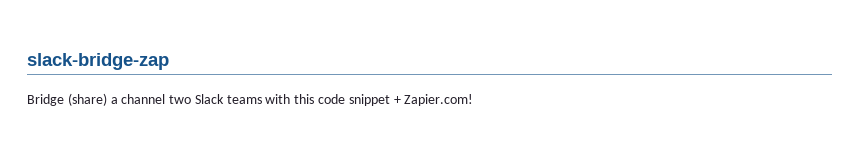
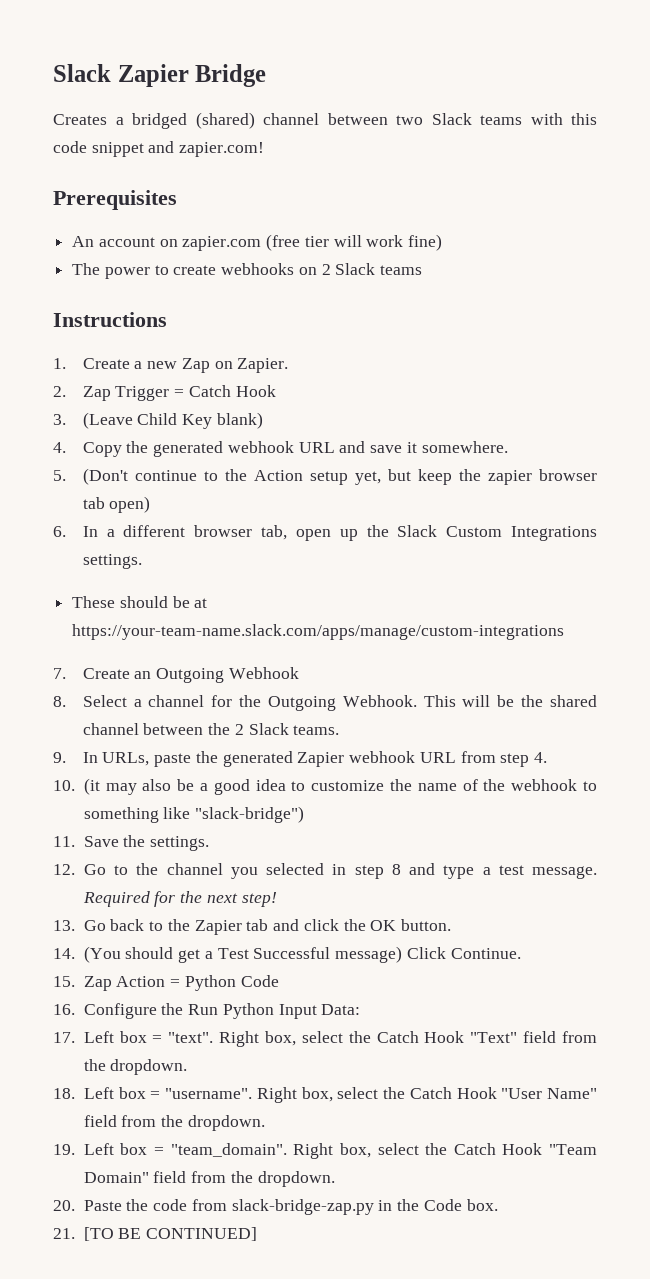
- slack-bridge-zap
- Bridge (share) a channel two Slack teams with this code snippet + Zapier.com!
+ Slack Zapier Bridge
+ Creates a bridged (shared) channel between two Slack teams with this code snippet and zapier.com!
+ Prerequisites
+ An account on zapier.com (free tier will work fine)
+ The power to create webhooks on 2 Slack teams
+ Instructions
+ 1. Create a new Zap on Zapier.
+ 2. Zap Trigger = Catch Hook
+ 3. (Leave Child Key blank)
+ 4. Copy the generated webhook URL and save it somewhere.
+ 5. (Don't continue to the Action setup yet, but keep the zapier browser tab open)
+ 6. In a different browser tab, open up the Slack Custom Integrations settings.
+ These should be at https://your-team-name.slack.com/apps/manage/custom-integrations
+ 7. Create an Outgoing Webhook
+ 8. Select a channel for the Outgoing Webhook. This will be the shared channel between the 2 Slack teams.
+ 9. In URLs, paste the generated Zapier webhook URL from step 4.
+ 10. (it may also be a good idea to customize the name of the webhook to something like "slack-bridge")
+ 11. Save the settings.
+ 12. Go to the channel you selected in step 8 and type a test message. Required for the next step!
+ 13. Go back to the Zapier tab and click the OK button.
+ 14. (You should get a Test Successful message) Click Continue.
+ 15. Zap Action = Python Code
+ 16. Configure the Run Python Input Data:
+ 17. Left box = "text". Right box, select the Catch Hook "Text" field from the dropdown.
+ 18. Left box = "username". Right box, select the Catch Hook "User Name" field from the dropdown.
+ 19. Left box = "team_domain". Right box, select the Catch Hook "Team Domain" field from the dropdown.
+ 20. Paste the code from slack-bridge-zap.py in the Code box.
+ 21. [TO BE CONTINUED]

